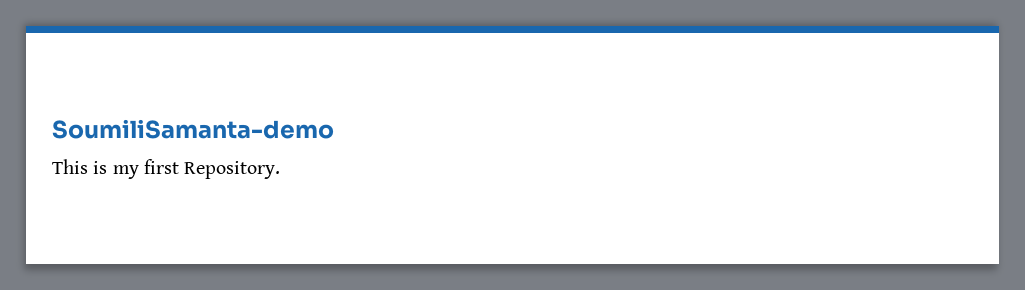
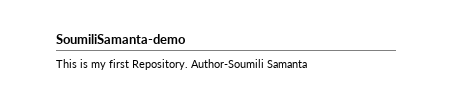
+ Author-Soumili Samanta

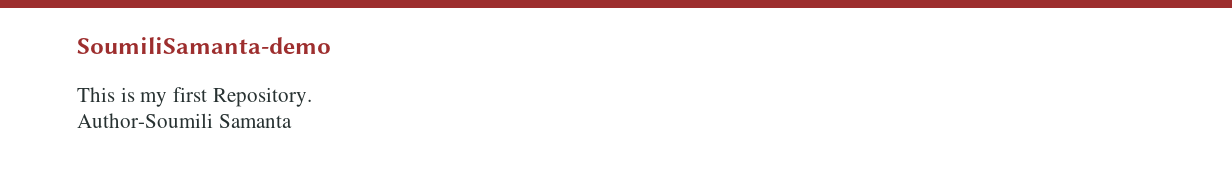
- This is my first Repository. Author-Soumili Samanta
+ This is my first Repository.
+ Author-Soumili Samanta

